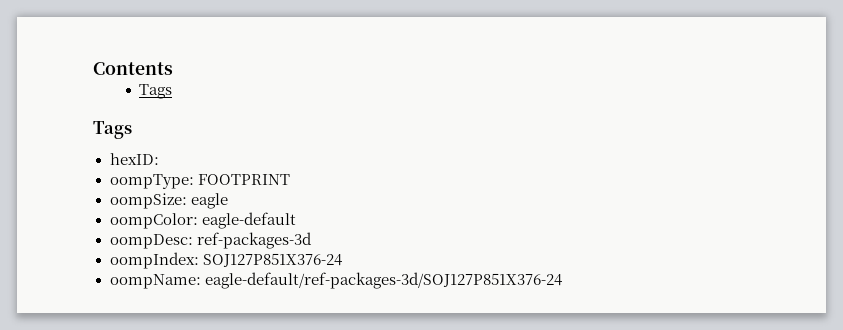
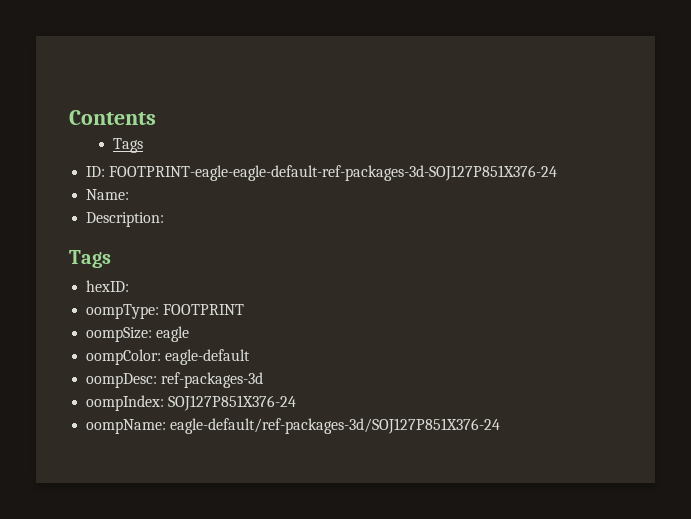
+ ID: FOOTPRINT-eagle-eagle-default-ref-packages-3d-SOJ127P851X376-24
+ Name:
+ Description:

